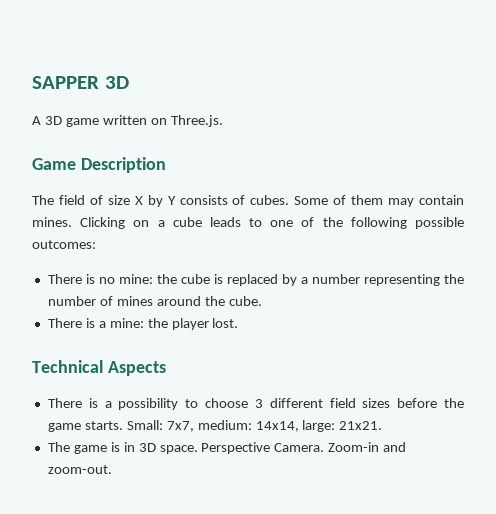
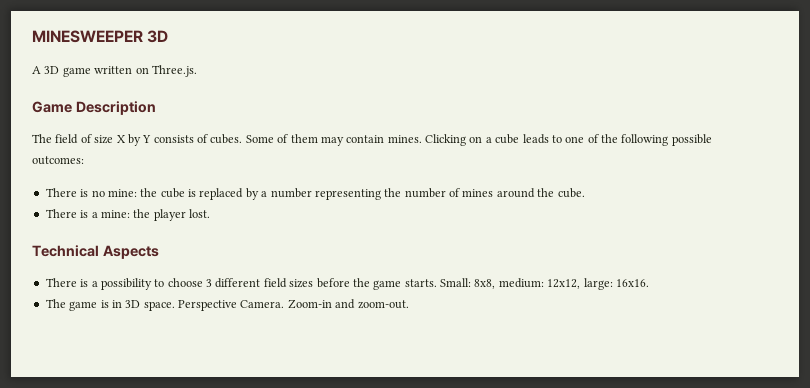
- SAPPER 3D
+ MINESWEEPER 3D
- Small: 7x7, medium: 14x14, large: 21x21.
+ Small: 8x8, medium: 12x12, large: 16x16.

